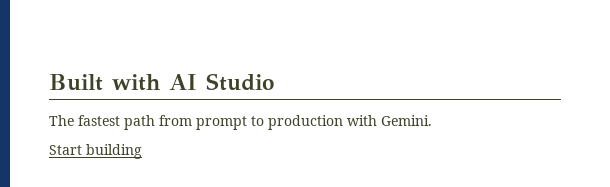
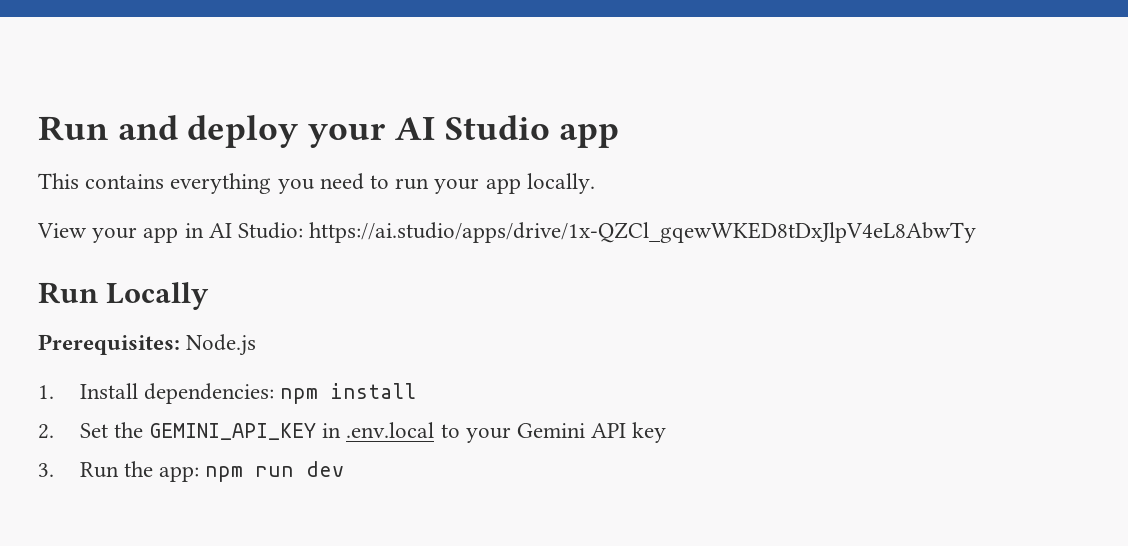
- Built with AI Studio
- The fastest path from prompt to production with Gemini.
- Start building
+ Run and deploy your AI Studio app
+ This contains everything you need to run your app locally.
+ View your app in AI Studio: https://ai.studio/apps/drive/1x-QZCl_gqewWKED8tDxJlpV4eL8AbwTy
+ Run Locally
+ Prerequisites: Node.js
+ 1. Install dependencies: npm install
+ 2. Set the GEMINI_API_KEY in .env.local to your Gemini API key
+ 3. Run the app: npm run dev

